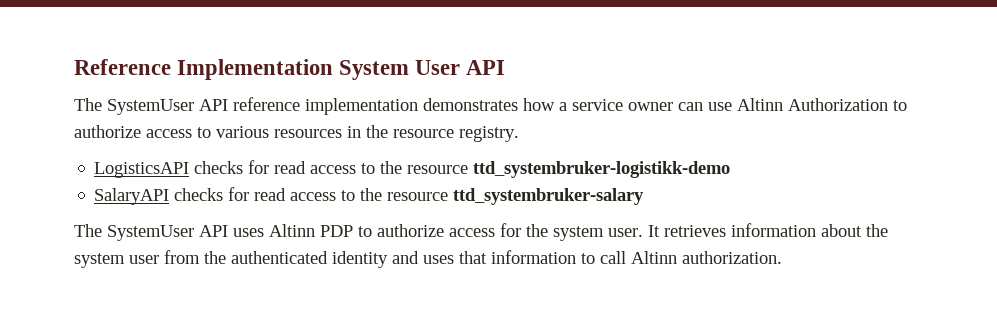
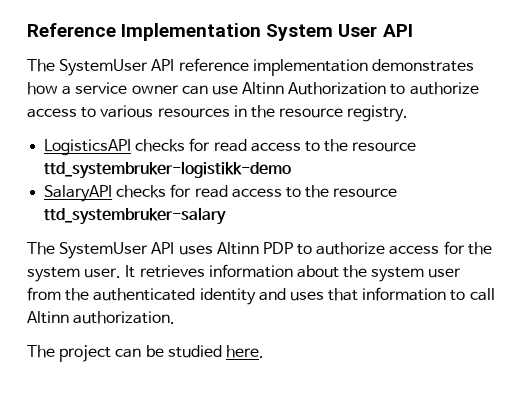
+ The project can be studied here.

